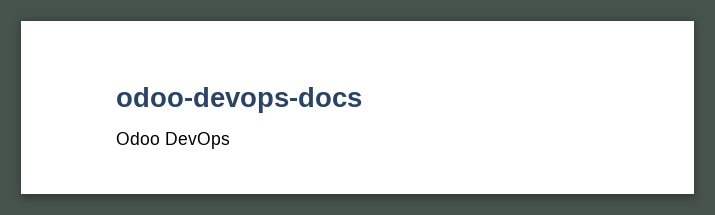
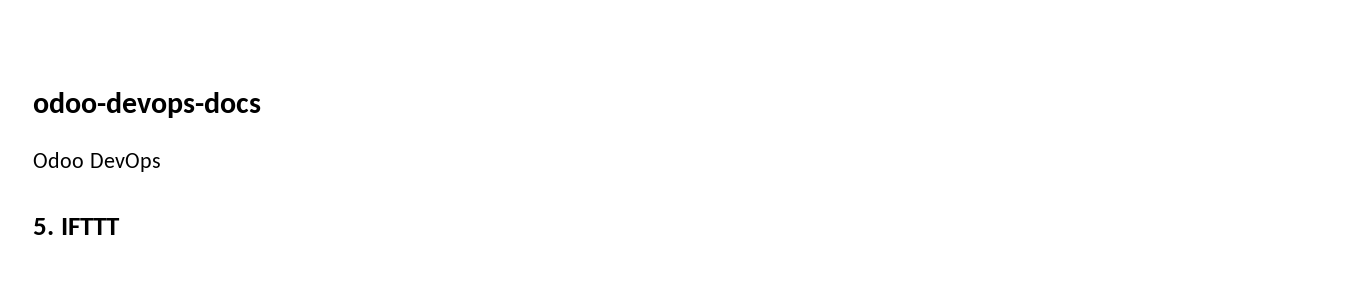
+ 5. IFTTT

